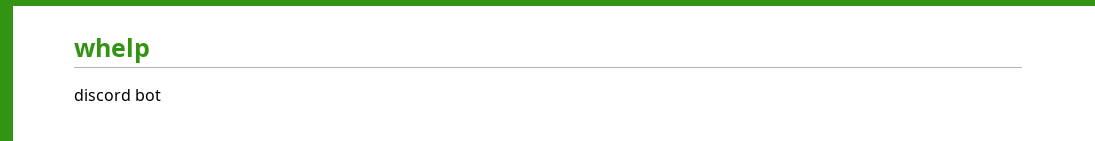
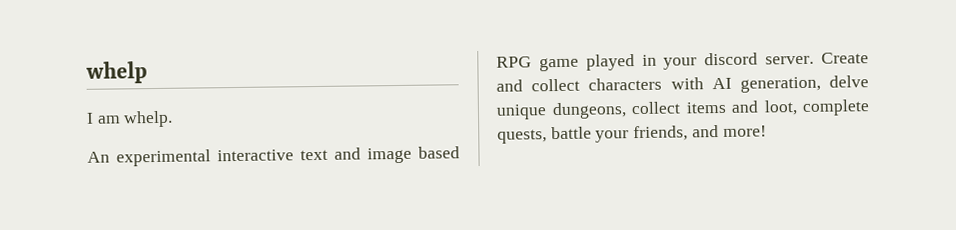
- discord bot
+ I am whelp.
+ An experimental interactive text and image based RPG game played in your discord server. Create and collect characters with AI generation, delve unique dungeons, collect items and loot, complete quests, battle your friends, and more!

